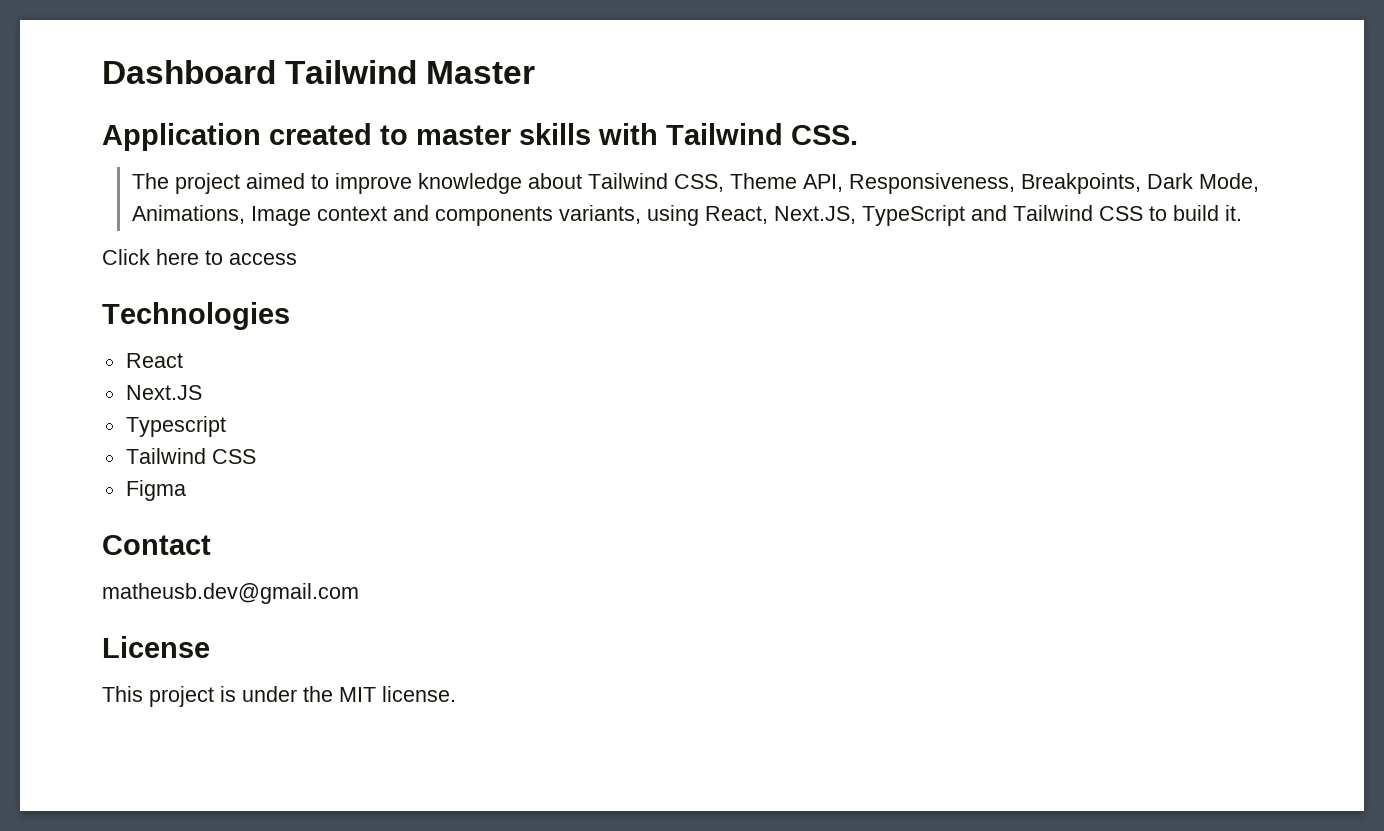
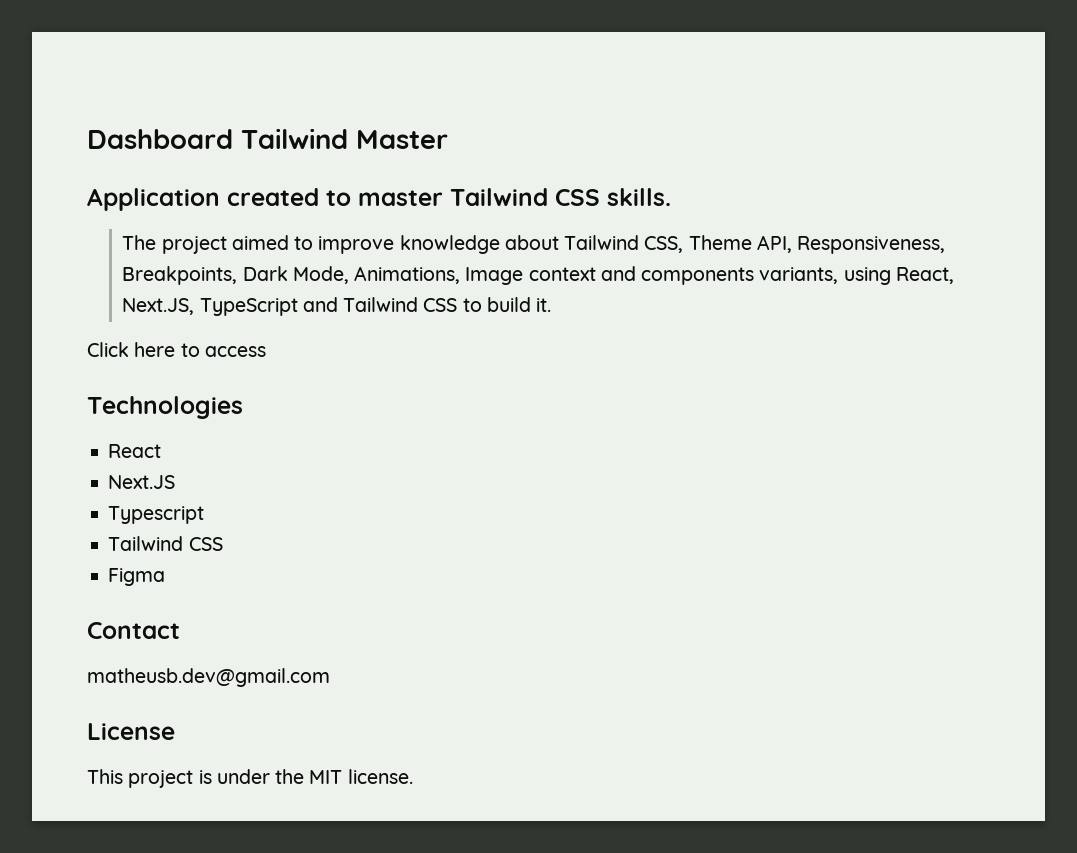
- Application created to master skills with Tailwind CSS.
+ Application created to master Tailwind CSS skills.

